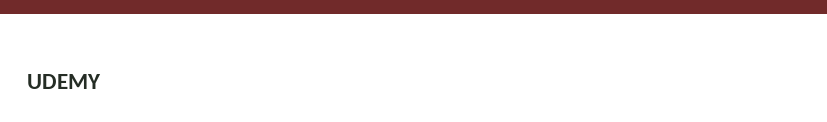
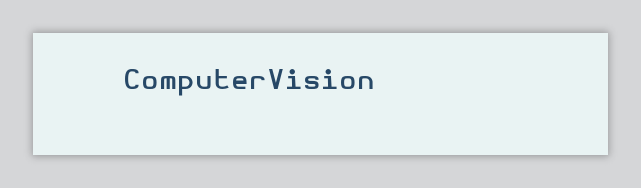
- UDEMY
+ ComputerVision

